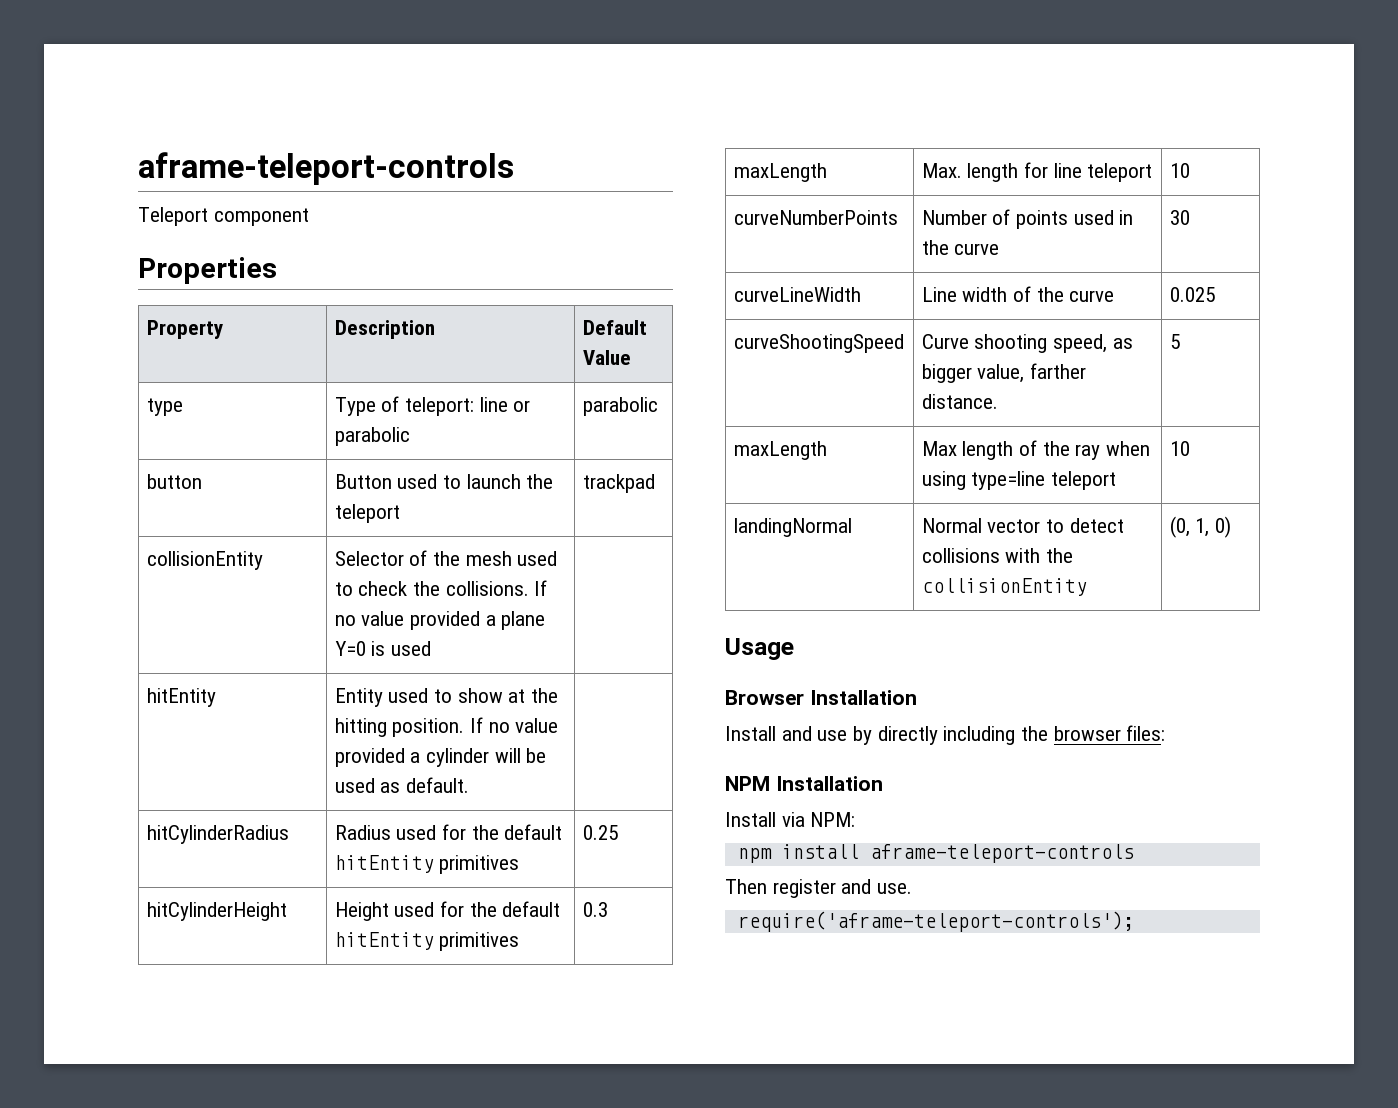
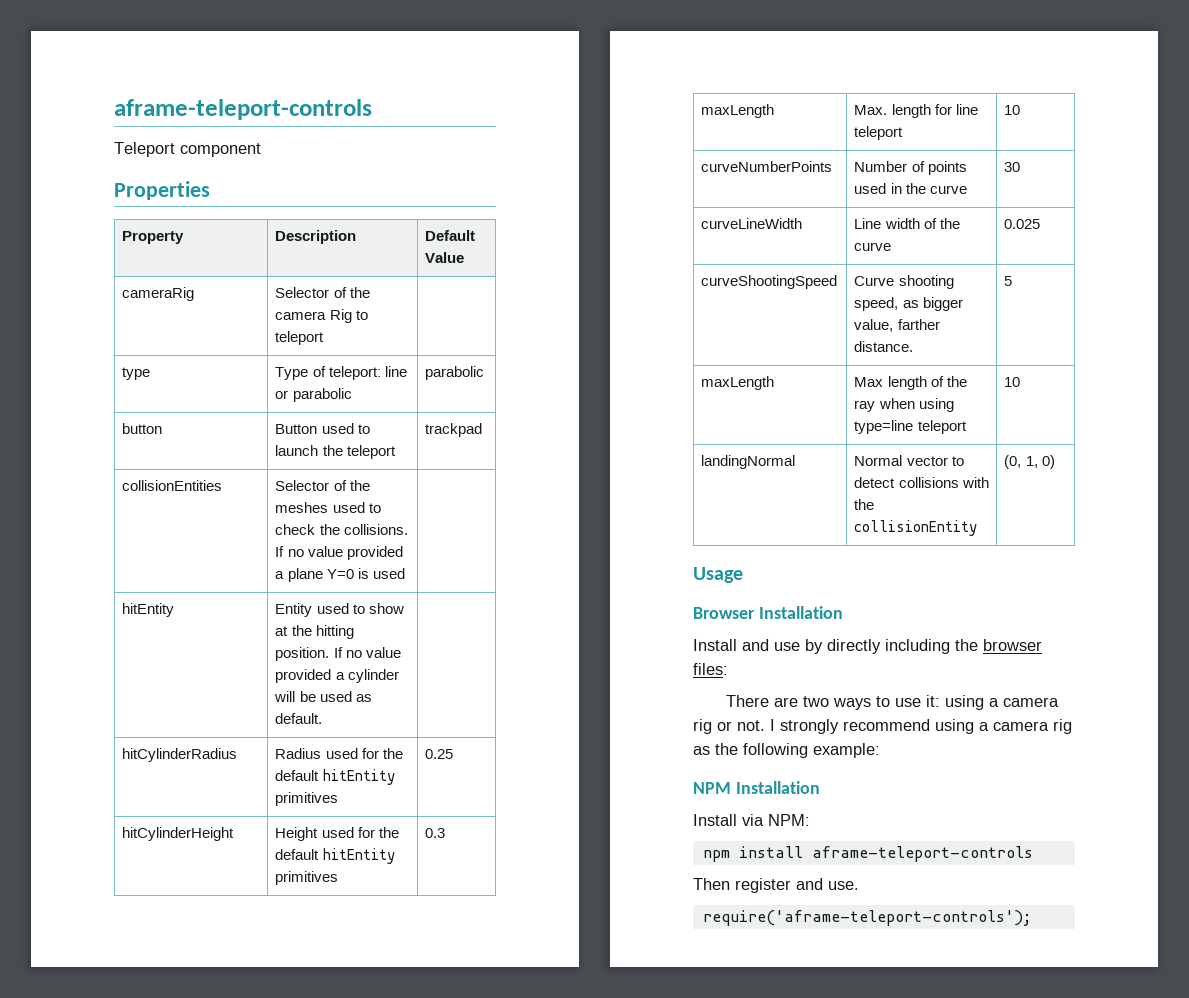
+ cameraRig | Selector of the camera Rig to teleport |
- collisionEntity | Selector of the mesh used to check the collisions. If no value provided a plane Y=0 is used |
+ collisionEntities | Selector of the meshes used to check the collisions. If no value provided a plane Y=0 is used |
+ There are two ways to use it: using a camera rig or not. I strongly recommend using a camera rig as the following example:

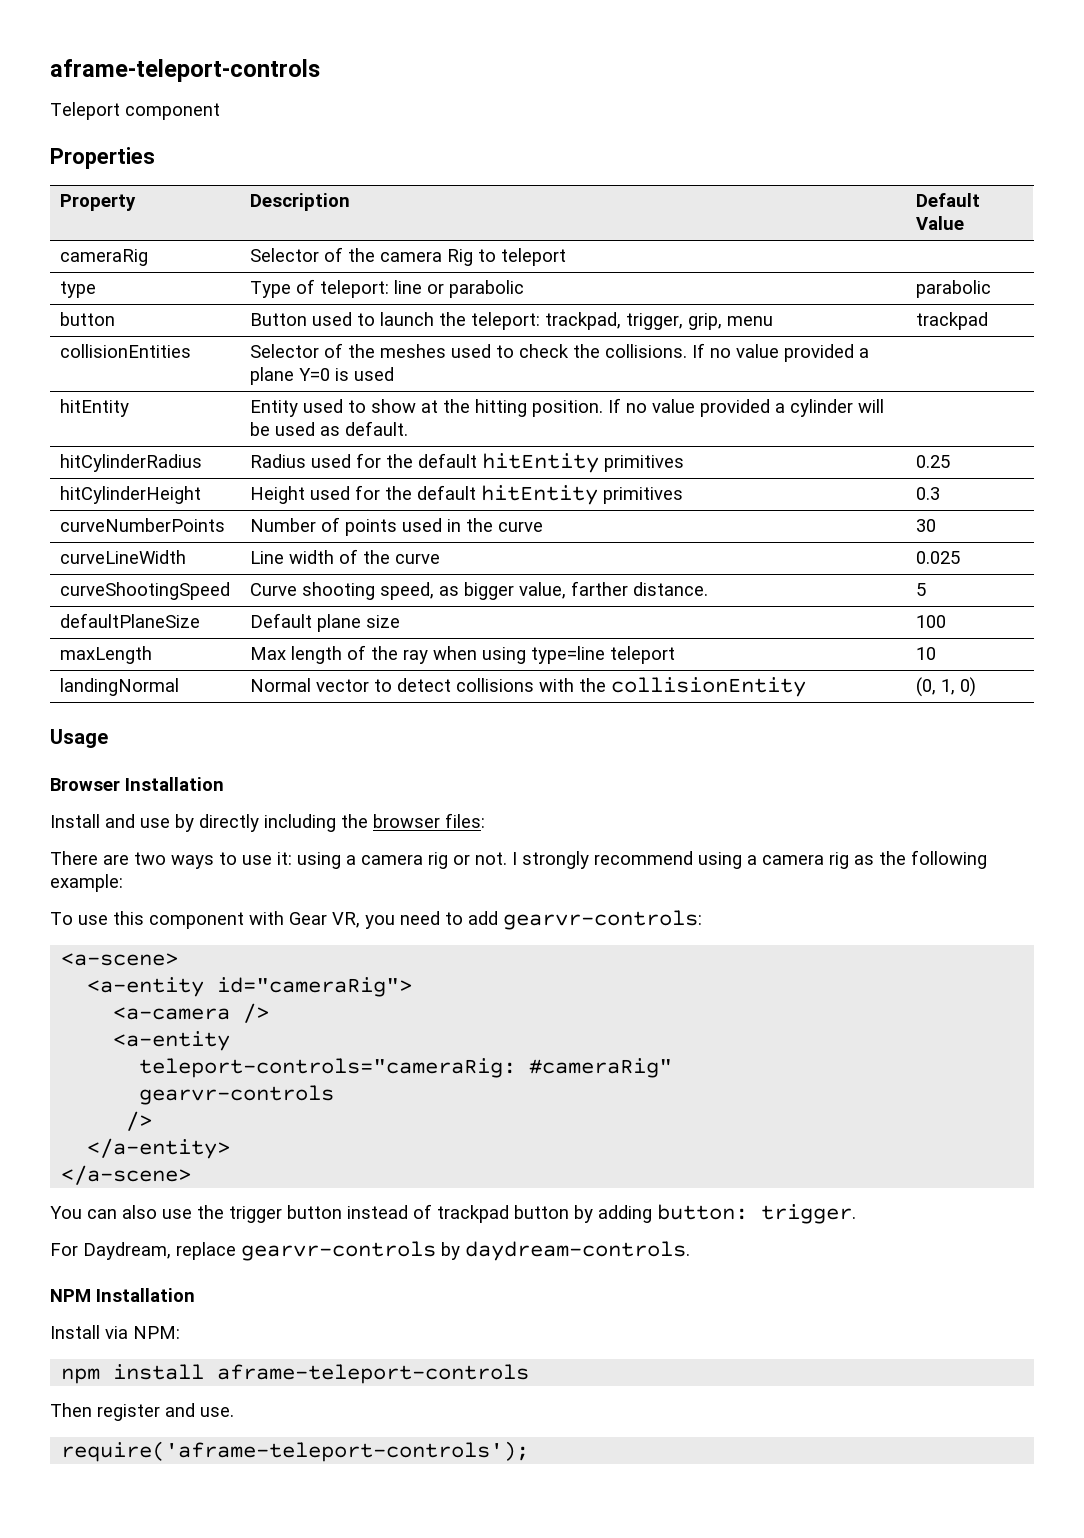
- button | Button used to launch the teleport | trackpad
+ button | Button used to launch the teleport: trackpad, trigger, grip, menu | trackpad
- maxLength | Max. length for line teleport | 10
+ defaultPlaneSize | Default plane size | 100
+ To use this component with Gear VR, you need to add gearvr-controls:
+ <a-scene>
+ <a-entity id="cameraRig">
+ <a-camera />
+ <a-entity
+ teleport-controls="cameraRig: #cameraRig"
+ gearvr-controls
+ />
+ </a-entity>
+ </a-scene>
+ You can also use the trigger button instead of trackpad button by adding button: trigger.
+ For Daydream, replace gearvr-controls by daydream-controls.

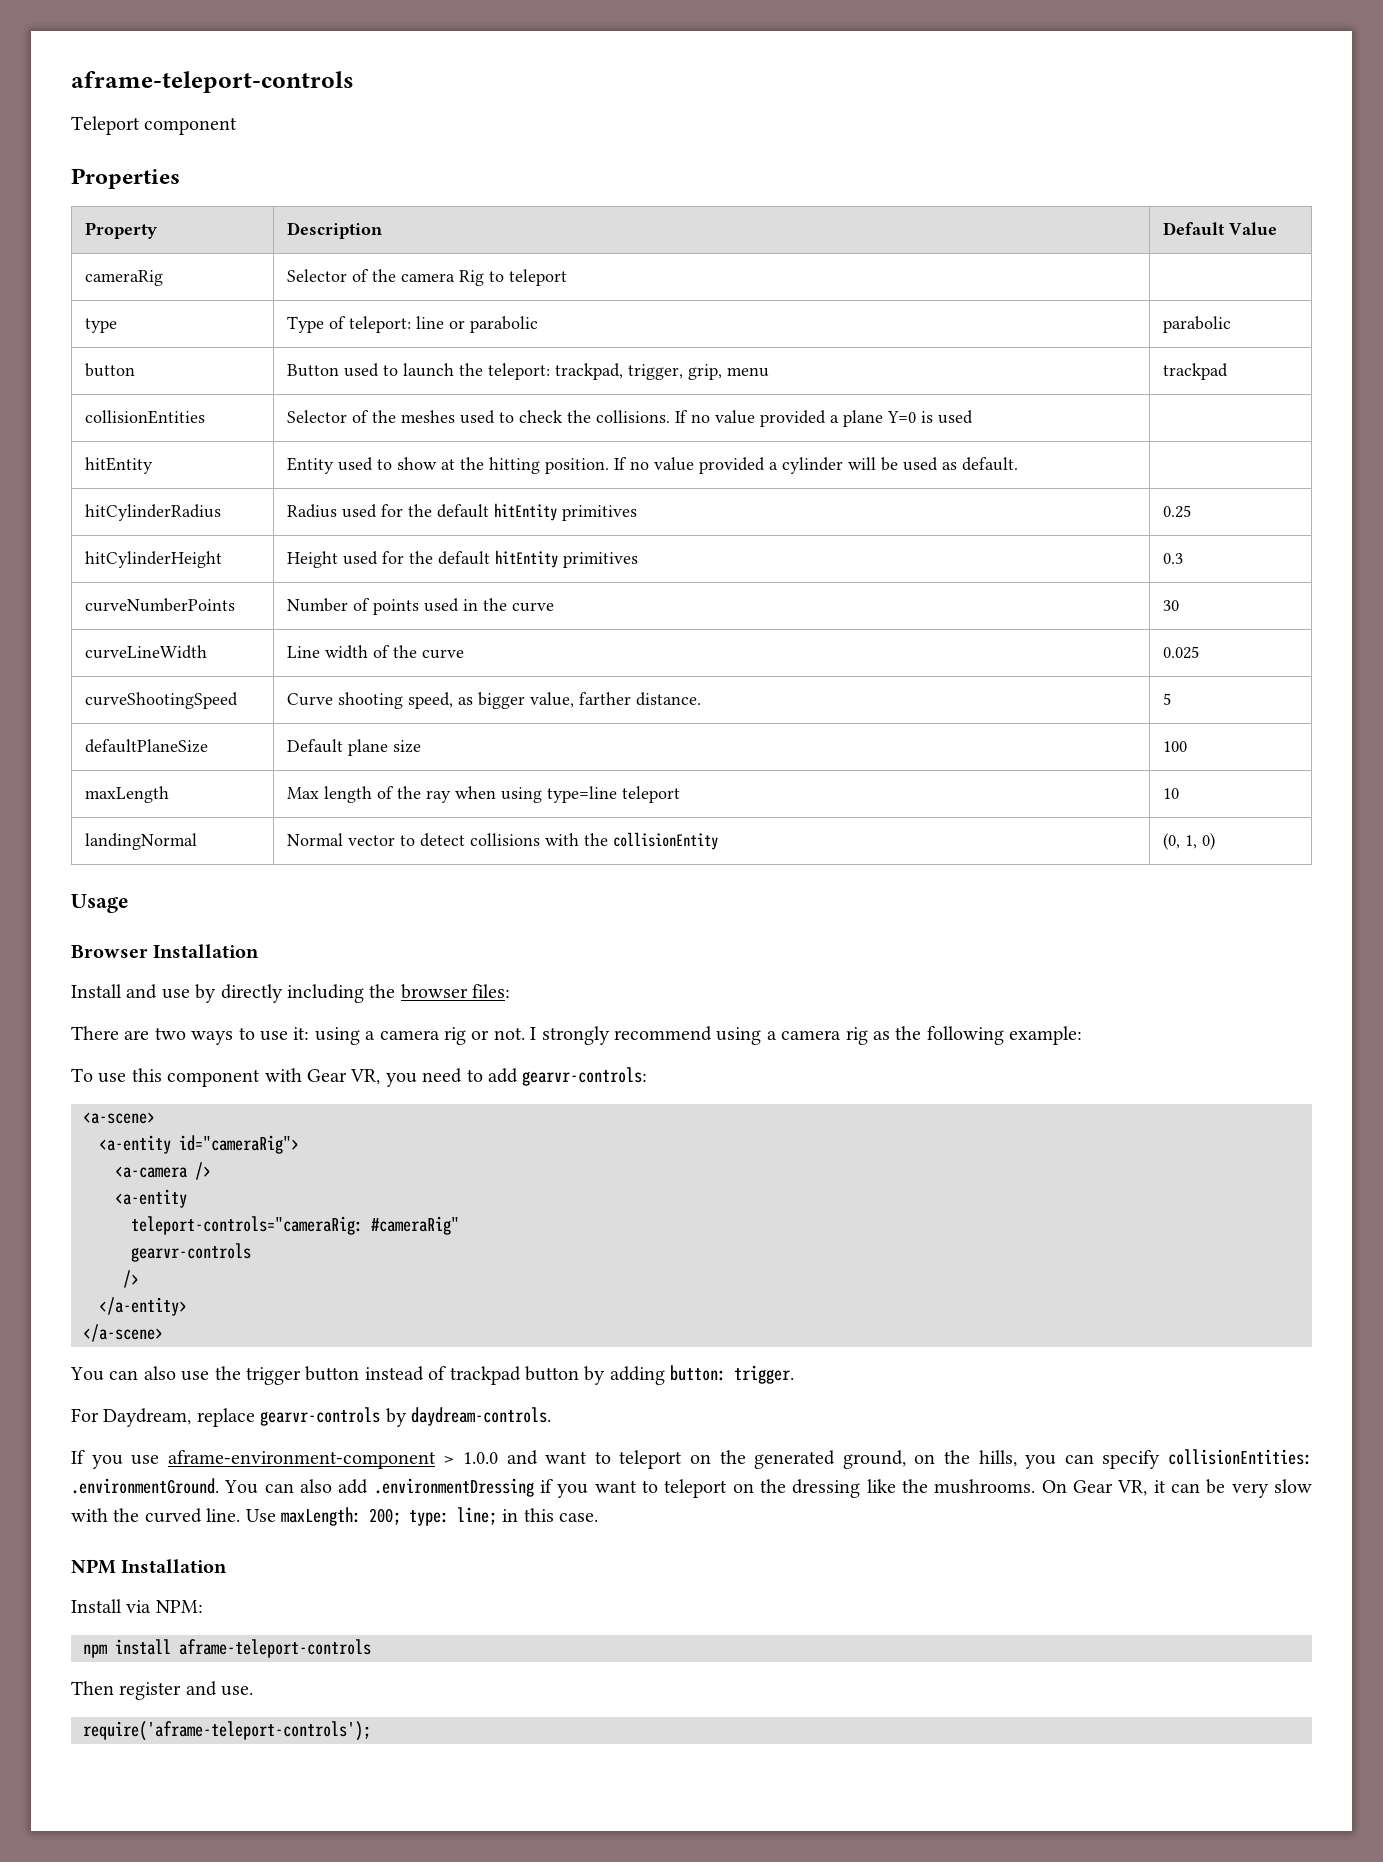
+ If you use aframe-environment-component > 1.0.0 and want to teleport on the generated ground, on the hills, you can specify collisionEntities: .environmentGround. You can also add .environmentDressing if you want to teleport on the dressing like the mushrooms. On Gear VR, it can be very slow with the curved line. Use maxLength: 200; type: line; in this case.

